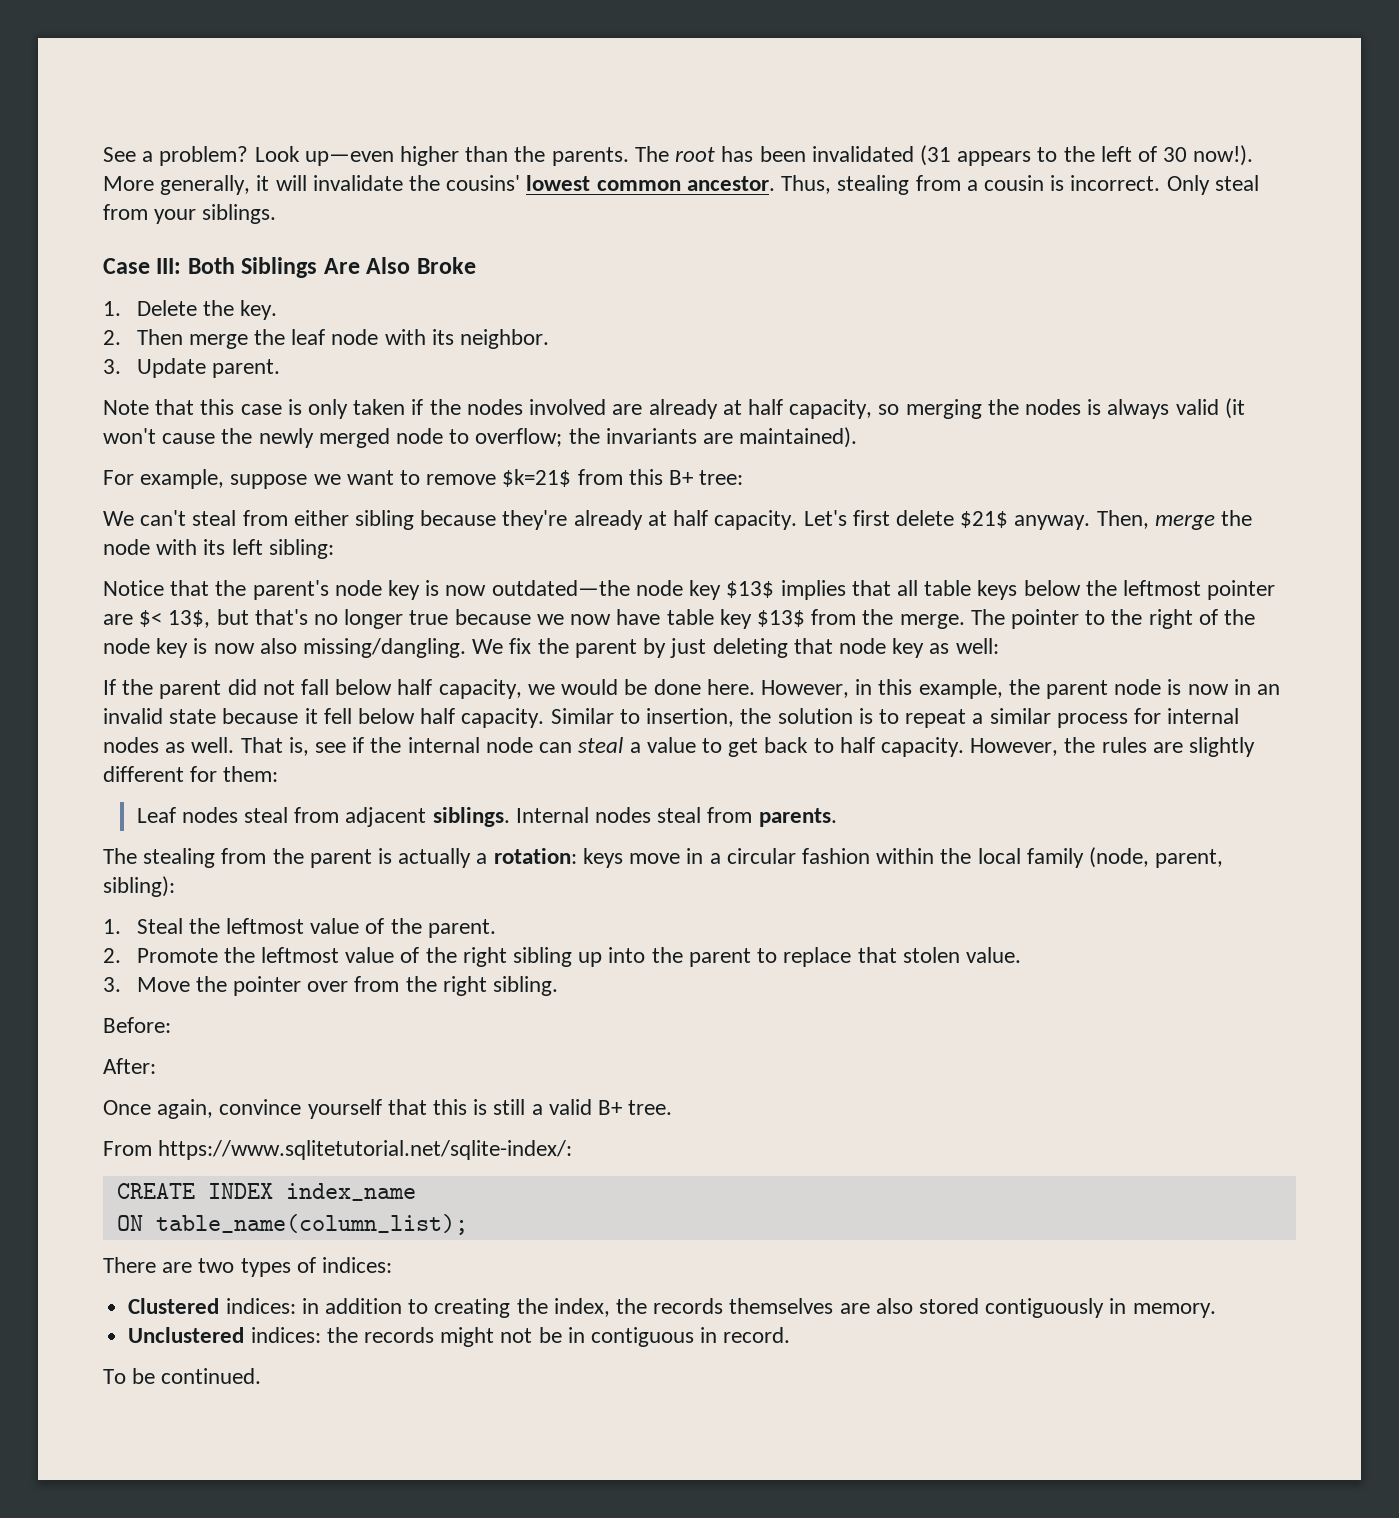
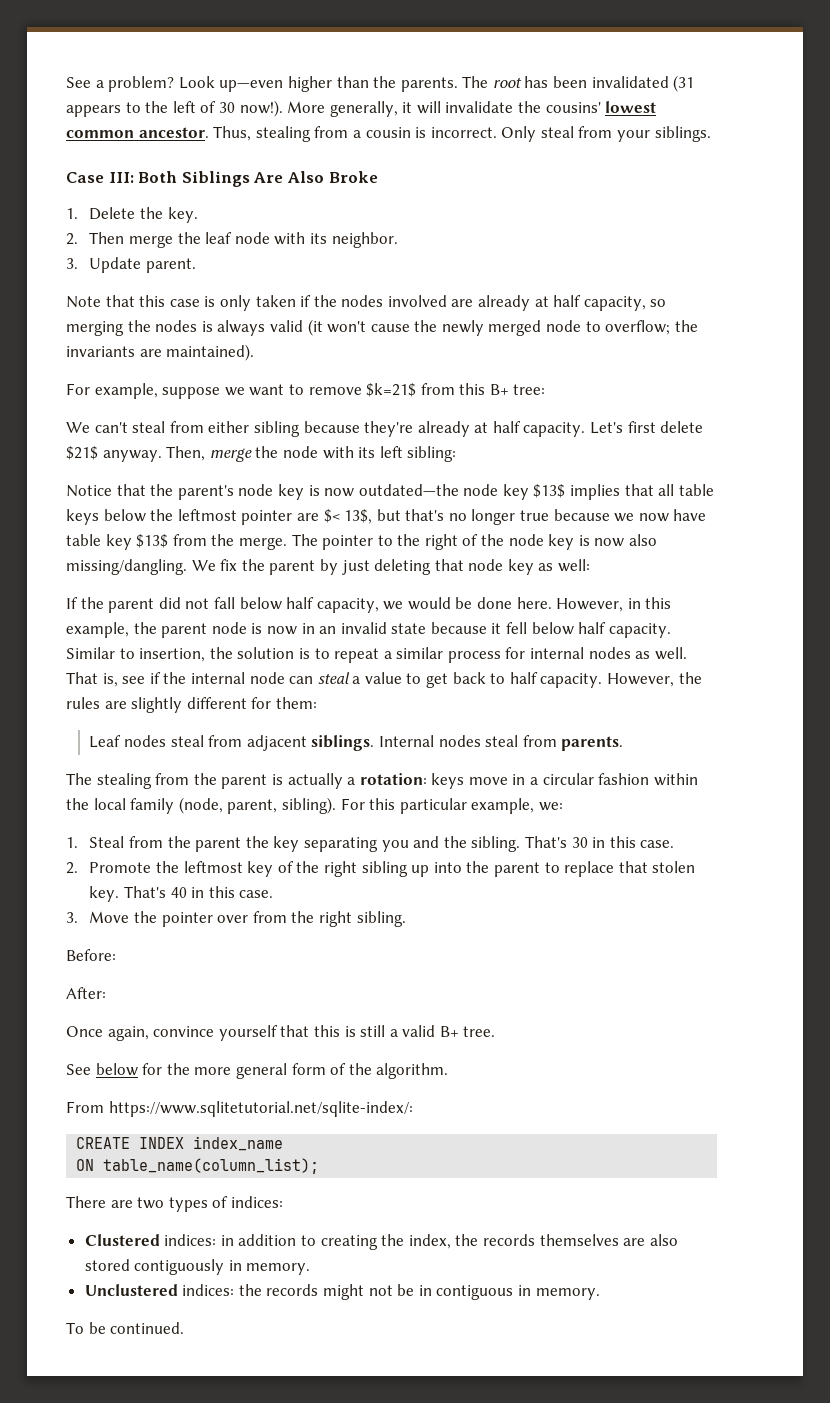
- The stealing from the parent is actually a rotation: keys move in a circular fashion within the local family (node, parent, sibling):
- 1. Steal the leftmost value of the parent.
+ The stealing from the parent is actually a rotation: keys move in a circular fashion within the local family (node, parent, sibling). For this particular example, we:
+ 1. Steal from the parent the key separating you and the sibling. That's 30 in this case.
- 2. Promote the leftmost value of the right sibling up into the parent to replace that stolen value.
+ 2. Promote the leftmost key of the right sibling up into the parent to replace that stolen key. That's 40 in this case.
+ See below for the more general form of the algorithm.
- Unclustered indices: the records might not be in contiguous in record.
+ Unclustered indices: the records might not be in contiguous in memory.

